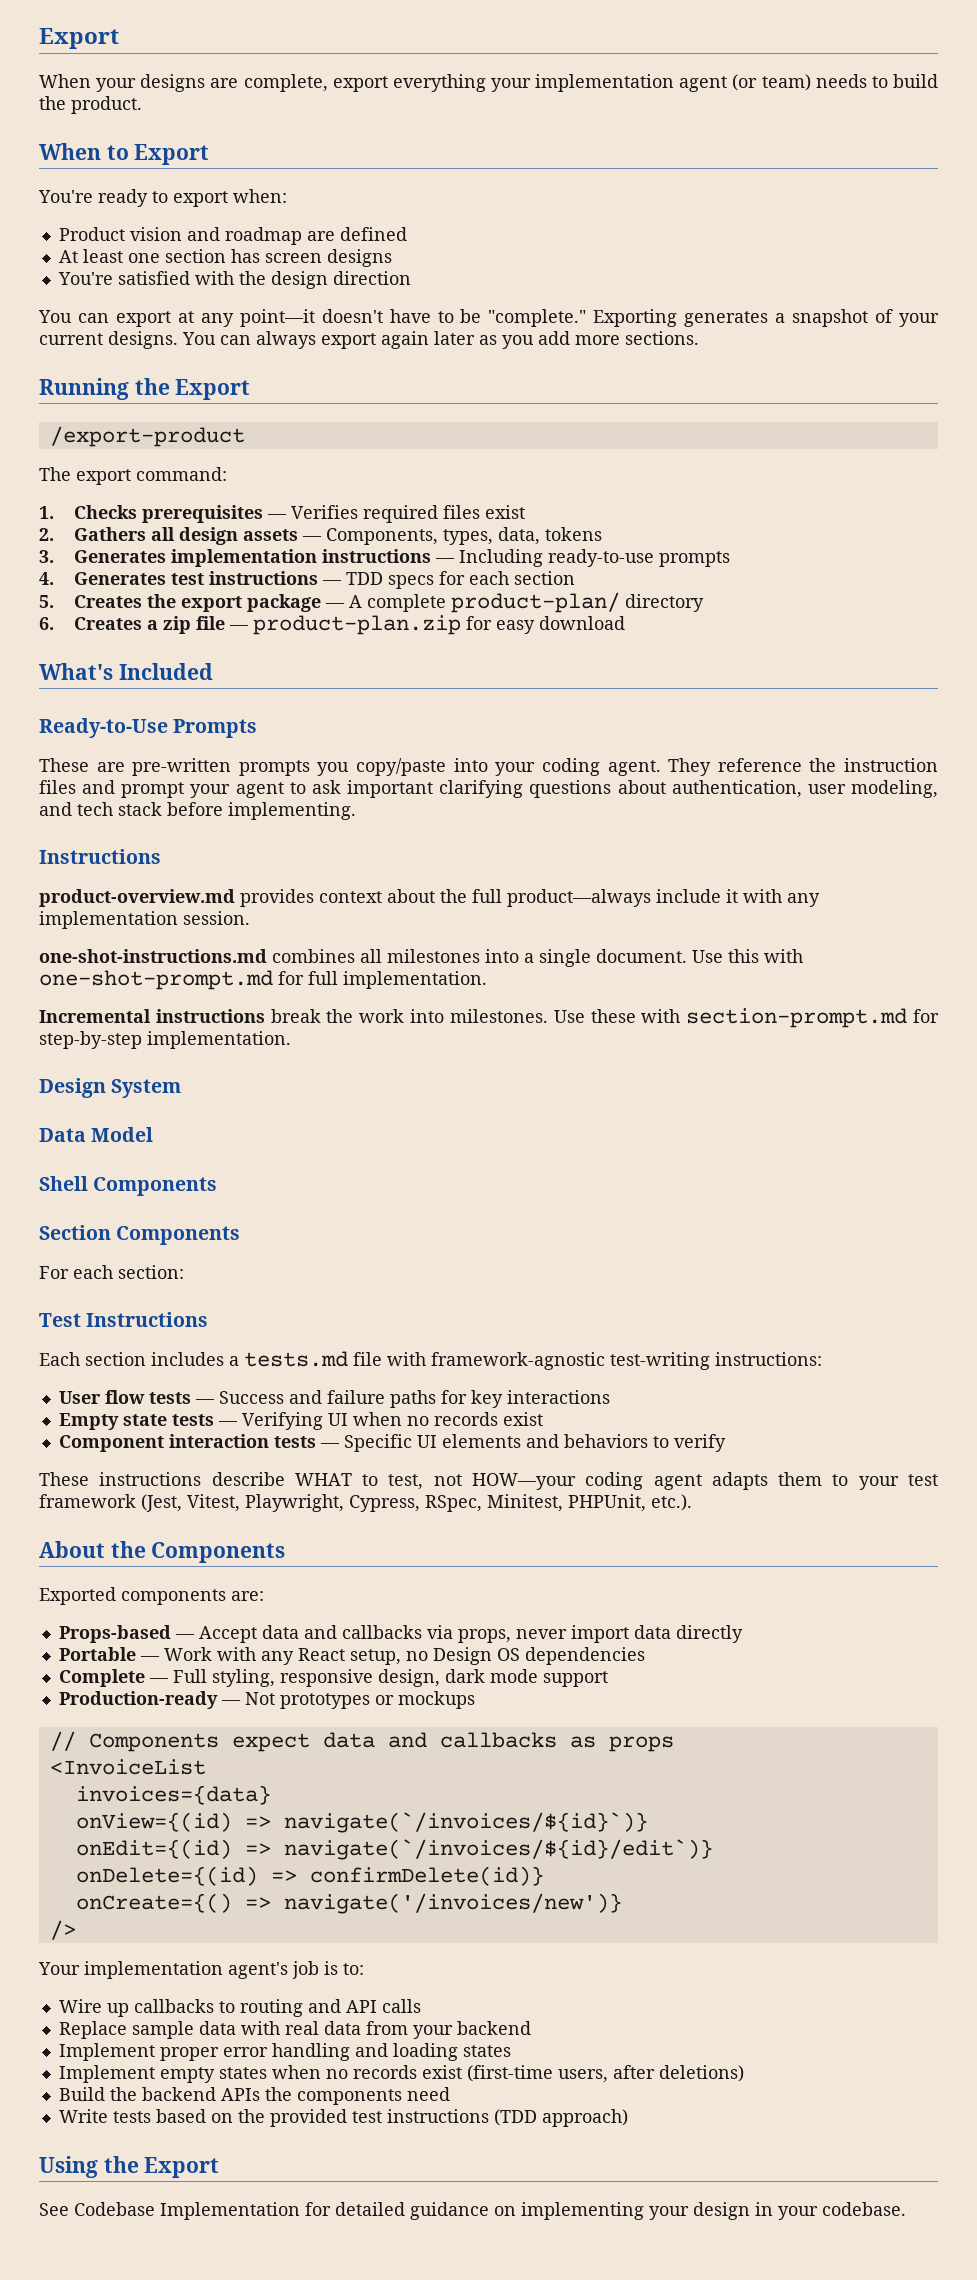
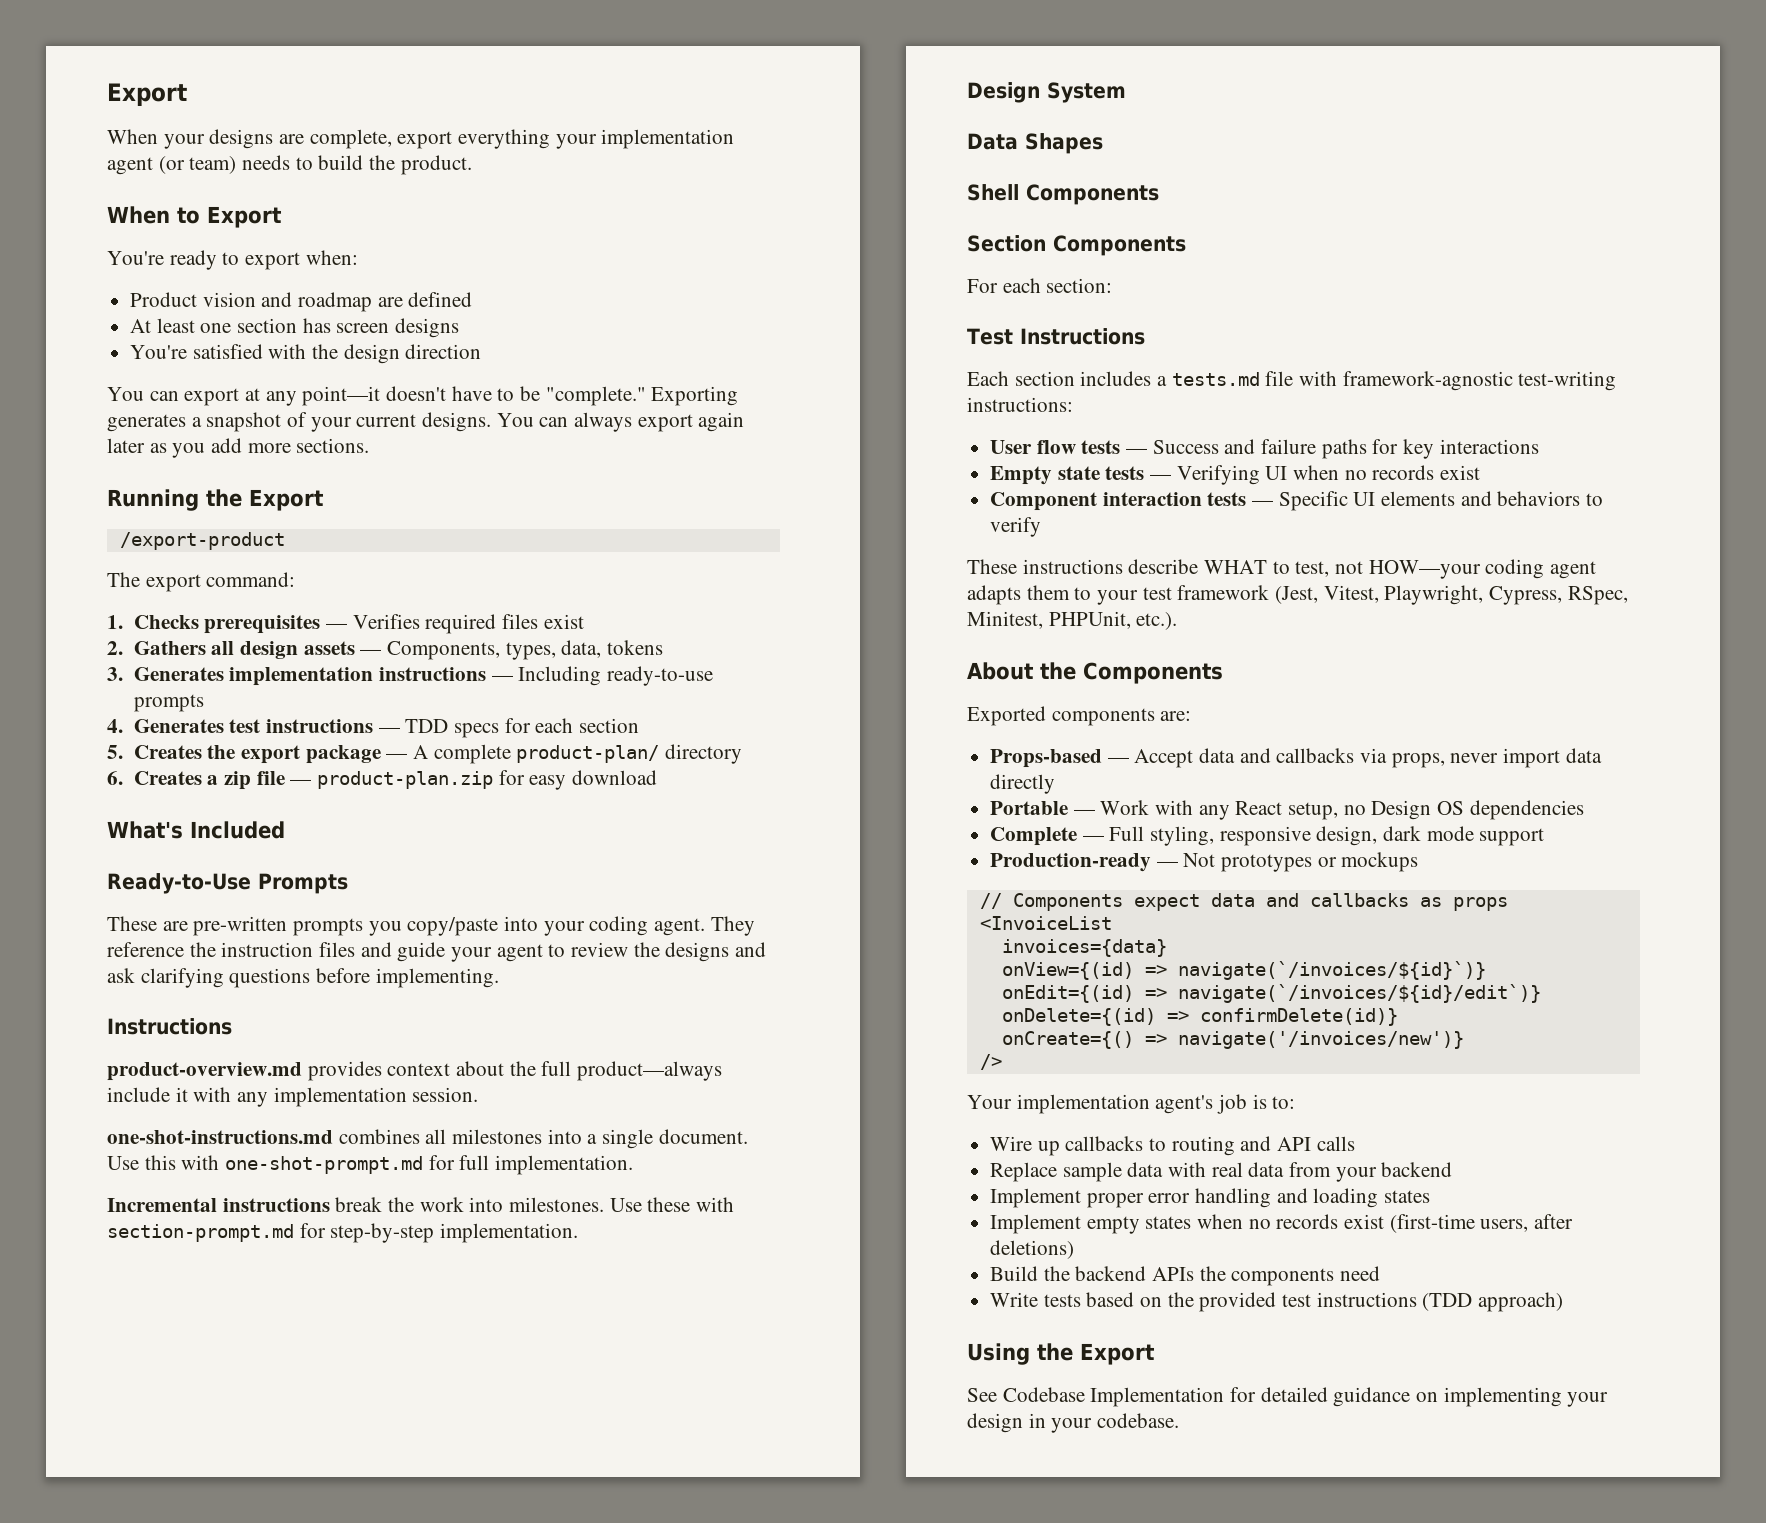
- They reference the instruction files and prompt your agent to ask important clarifying questions about authentication, user modeling, and tech stack before implementing.
+ They reference the instruction files and guide your agent to review the designs and ask clarifying questions before implementing.
- Data Model
+ Data Shapes

